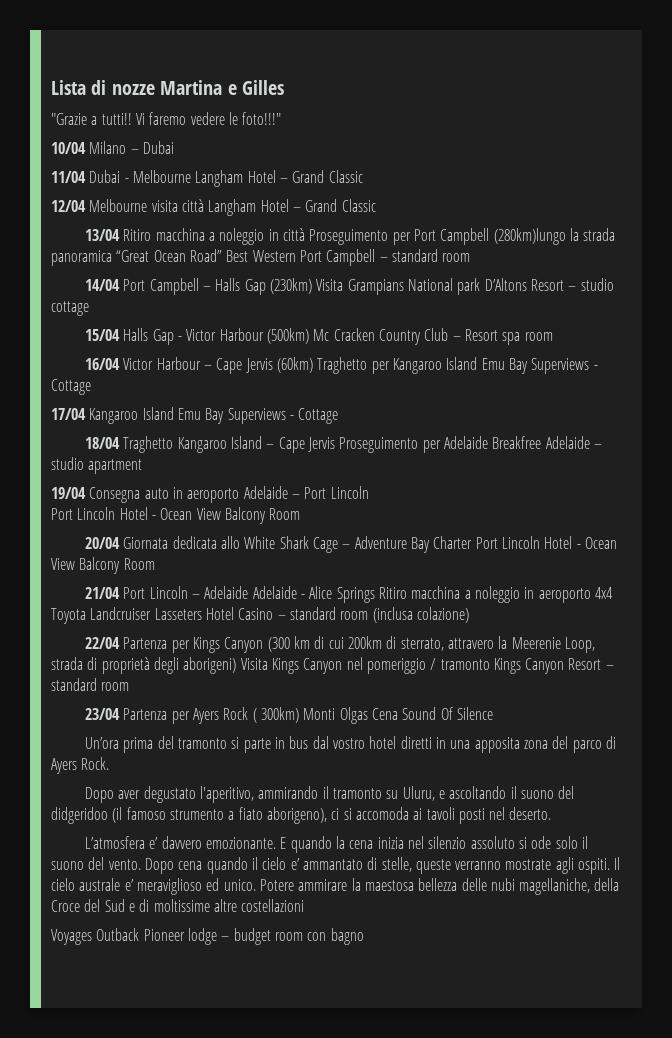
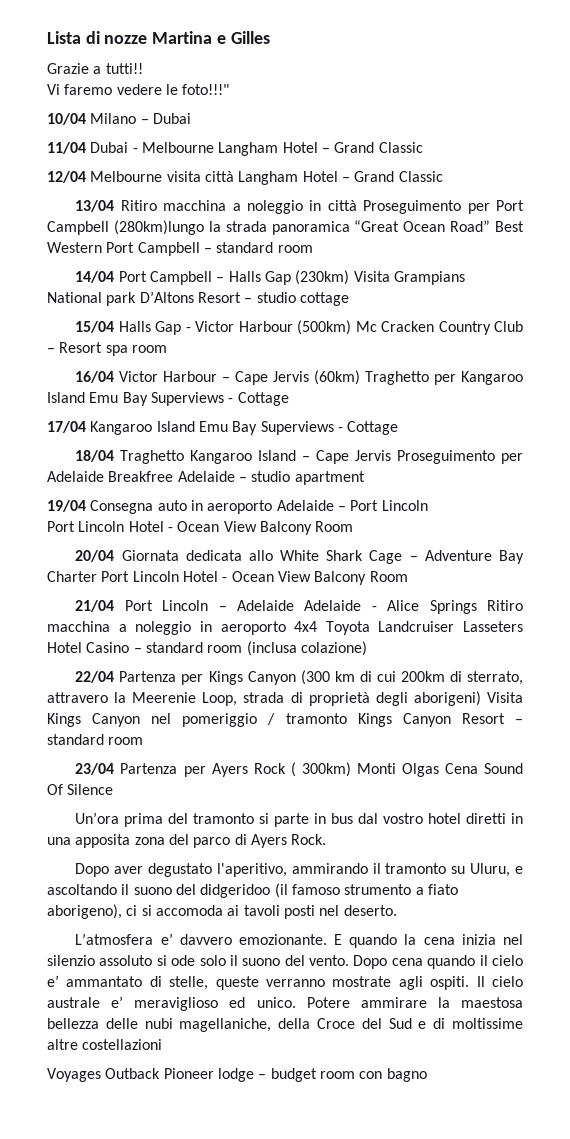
- "Grazie a tutti!! Vi faremo vedere le foto!!!"
+ Grazie a tutti!!
+ Vi faremo vedere le foto!!!"

